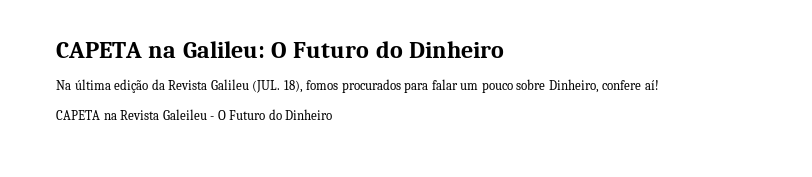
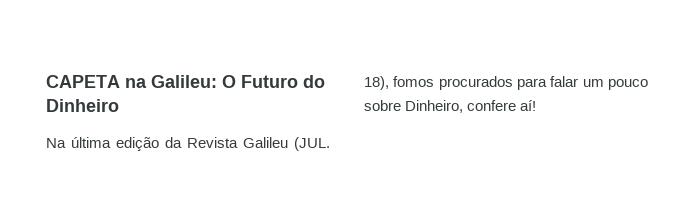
- CAPETA na Revista Galeileu - O Futuro do Dinheiro

